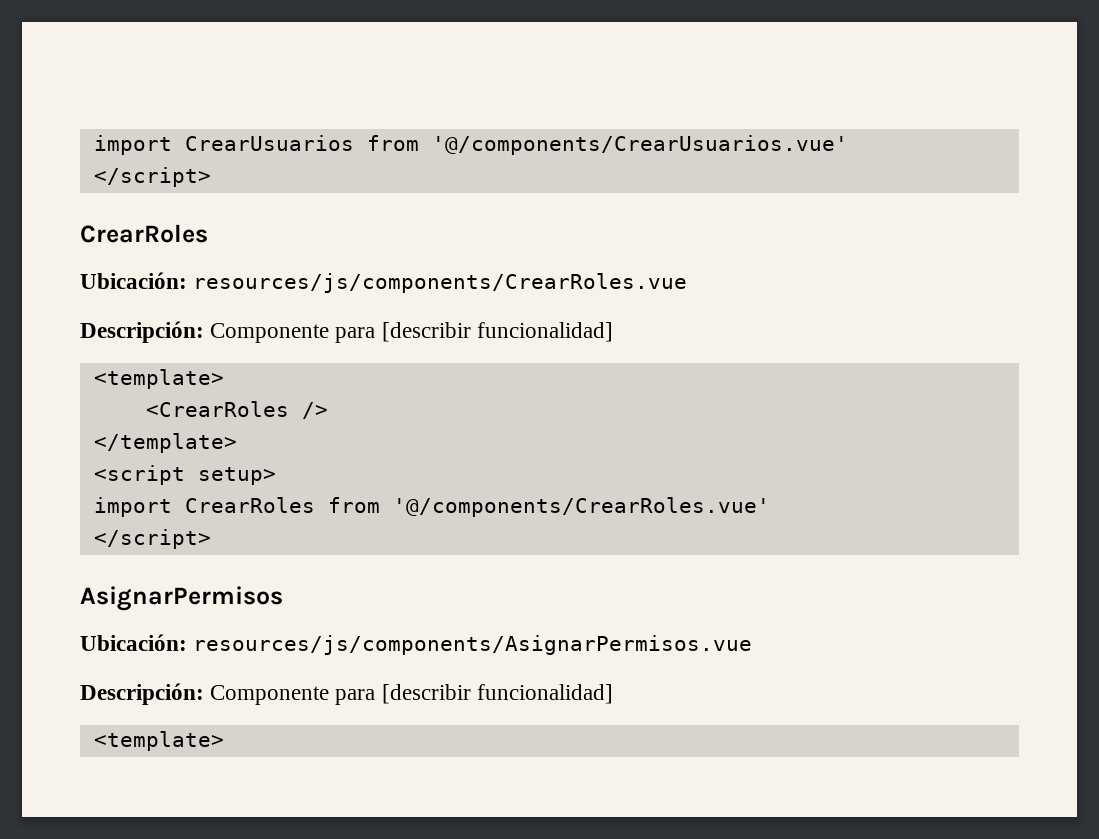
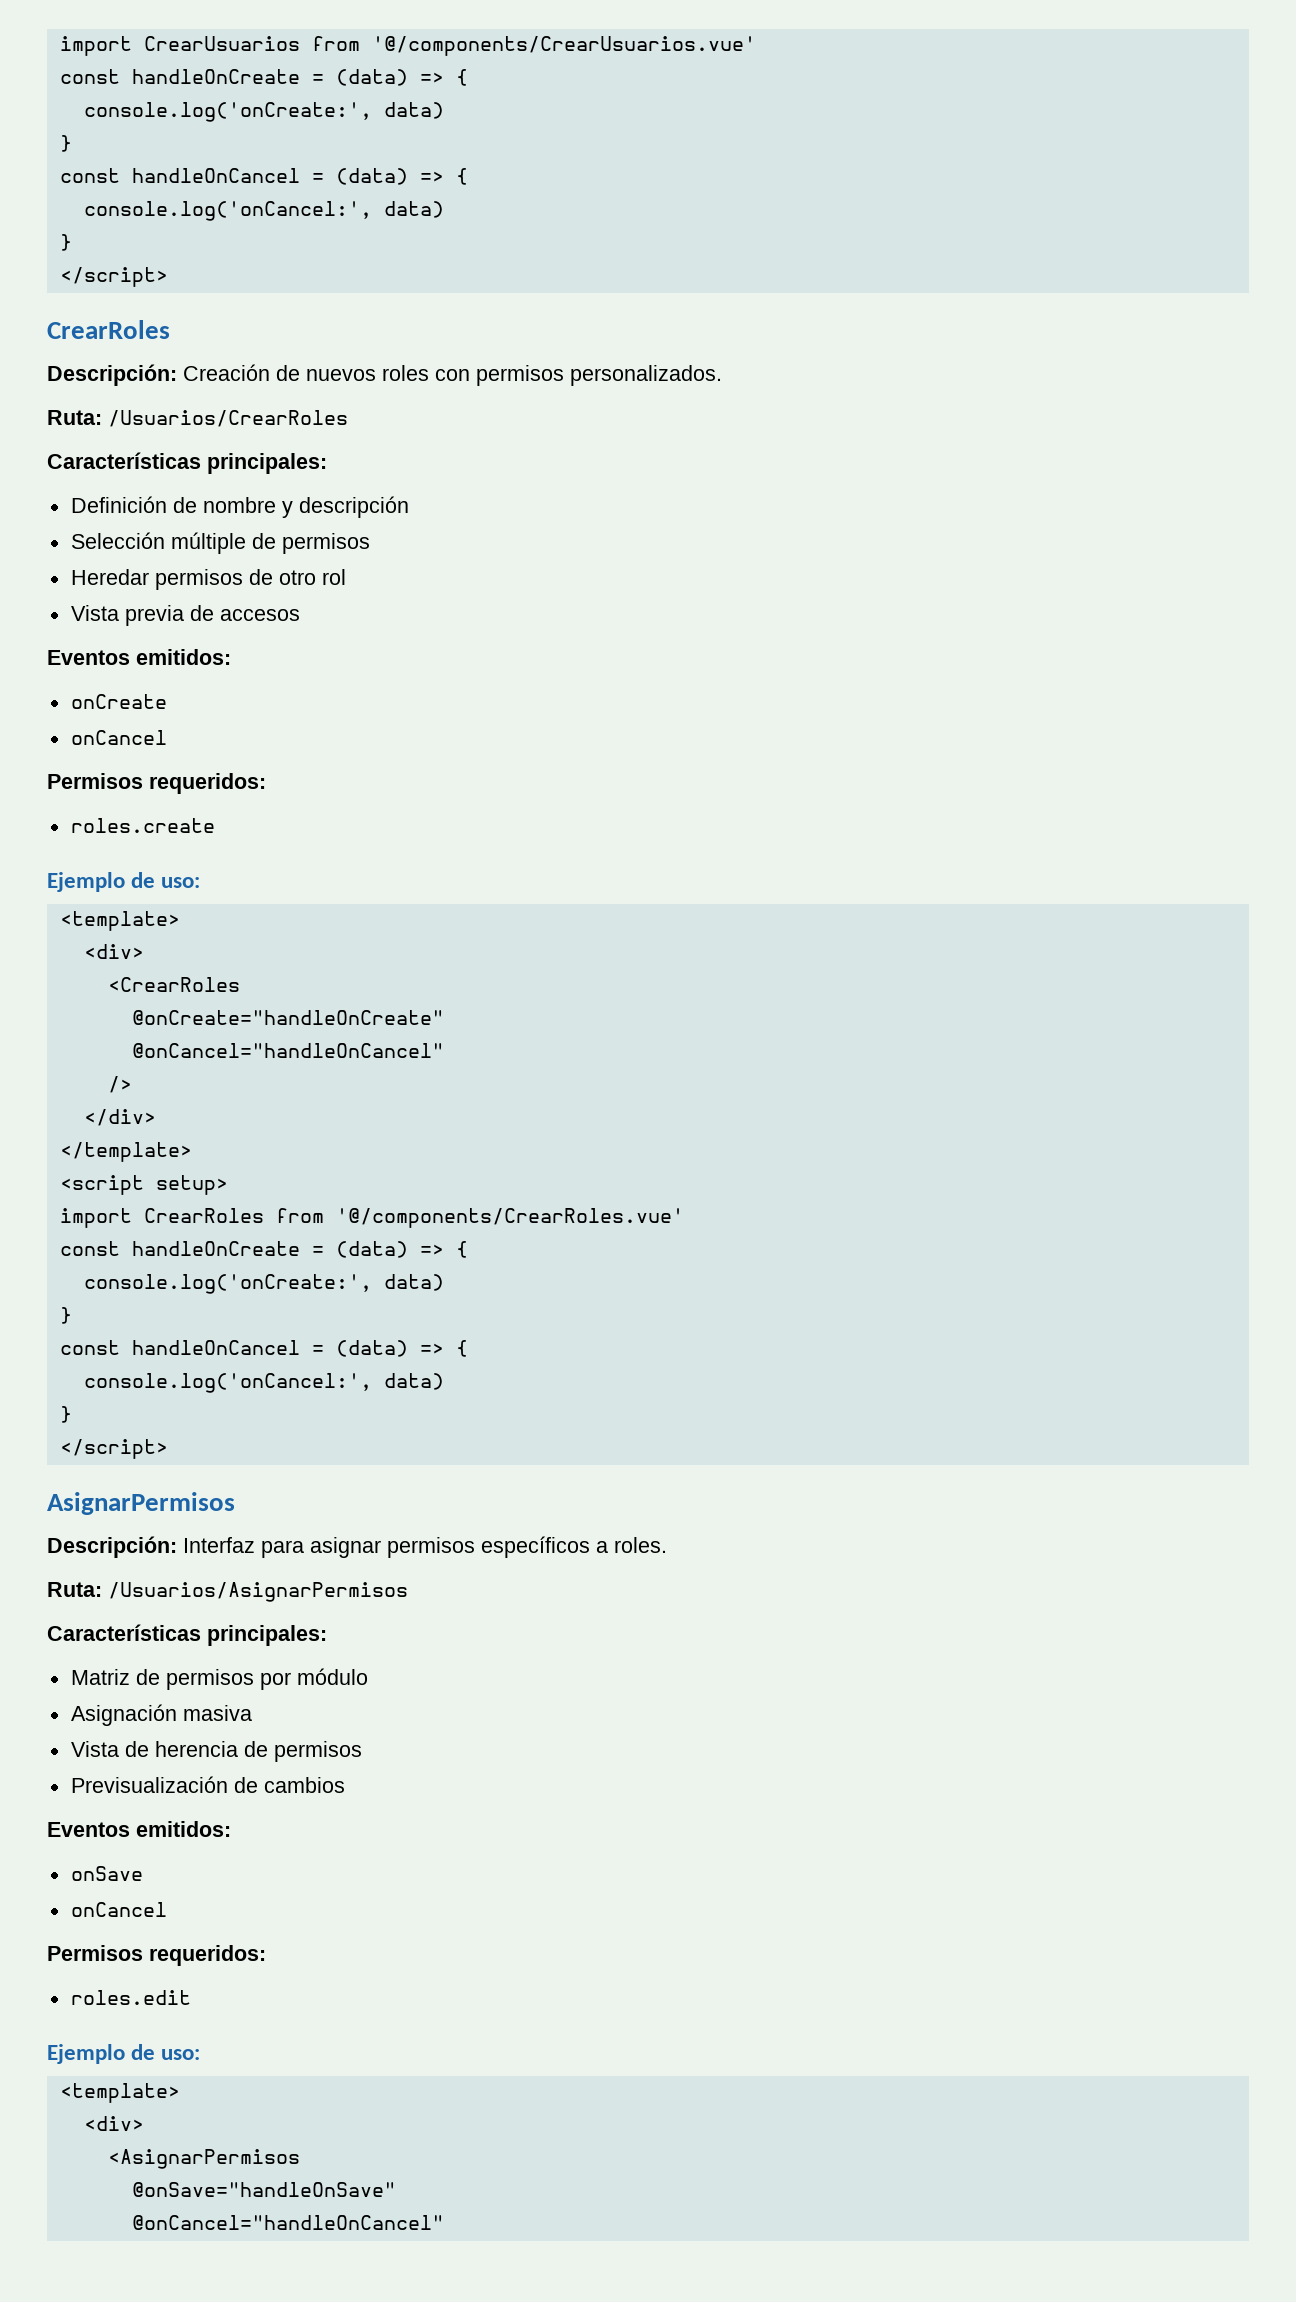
  import CrearUsuarios from '@/components/CrearUsuarios.vue'
+ const handleOnCreate = (data) => {
+ console.log('onCreate:', data)
+ }
+ const handleOnCancel = (data) => {
+ console.log('onCancel:', data)
+ }
  </script>
  CrearRoles
- Ubicación: resources/js/components/CrearRoles.vue
- Descripción: Componente para [describir funcionalidad]
+ Descripción: Creación de nuevos roles con permisos personalizados.
+ Ruta: /Usuarios/CrearRoles
+ Características principales:
+ Definición de nombre y descripción
+ Selección múltiple de permisos
+ Heredar permisos de otro rol
+ Vista previa de accesos
+ Eventos emitidos:
+ onCreate
+ onCancel
+ Permisos requeridos:
+ roles.create
+ Ejemplo de uso:
  <template>
+ <div>
- <CrearRoles />
+ <CrearRoles
+ @onCreate="handleOnCreate"
+ @onCancel="handleOnCancel"
+ />
+ </div>
  import CrearRoles from '@/components/CrearRoles.vue'
+ const handleOnCreate = (data) => {
+ console.log('onCreate:', data)
+ }
+ const handleOnCancel = (data) => {
+ console.log('onCancel:', data)
+ }
  </script>
  AsignarPermisos
- Ubicación: resources/js/components/AsignarPermisos.vue
- Descripción: Componente para [describir funcionalidad]
+ Descripción: Interfaz para asignar permisos específicos a roles.
+ Ruta: /Usuarios/AsignarPermisos
+ Características principales:
+ Matriz de permisos por módulo
+ Asignación masiva
+ Vista de herencia de permisos
+ Previsualización de cambios
+ Eventos emitidos:
+ onSave
+ onCancel
+ Permisos requeridos:
+ roles.edit
+ Ejemplo de uso:
  <template>
+ <div>
+ <AsignarPermisos
+ @onSave="handleOnSave"
+ @onCancel="handleOnCancel"

